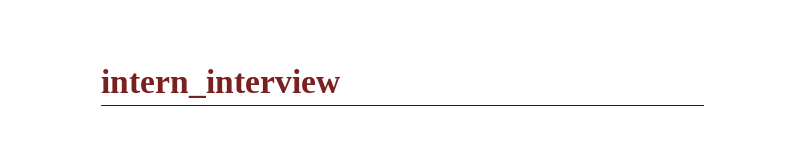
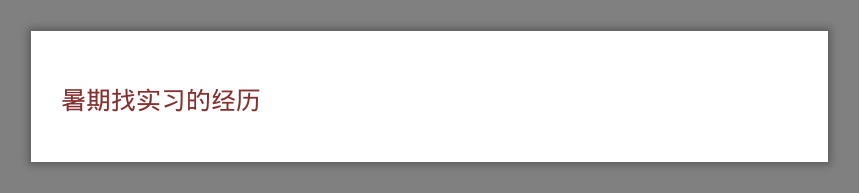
- intern_interview
+ 暑期找实习的经历

